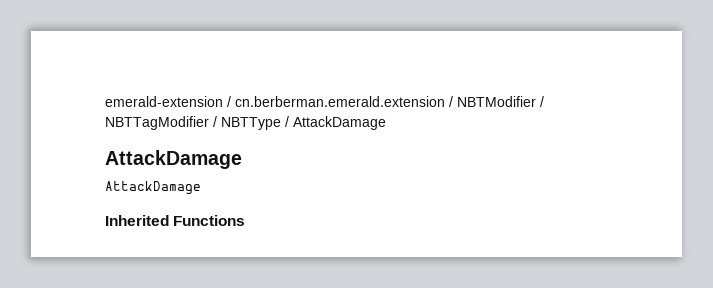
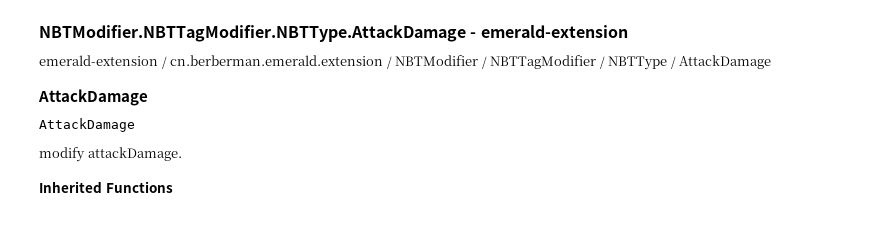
+ NBTModifier.NBTTagModifier.NBTType.AttackDamage - emerald-extension
+ modify attackDamage.

